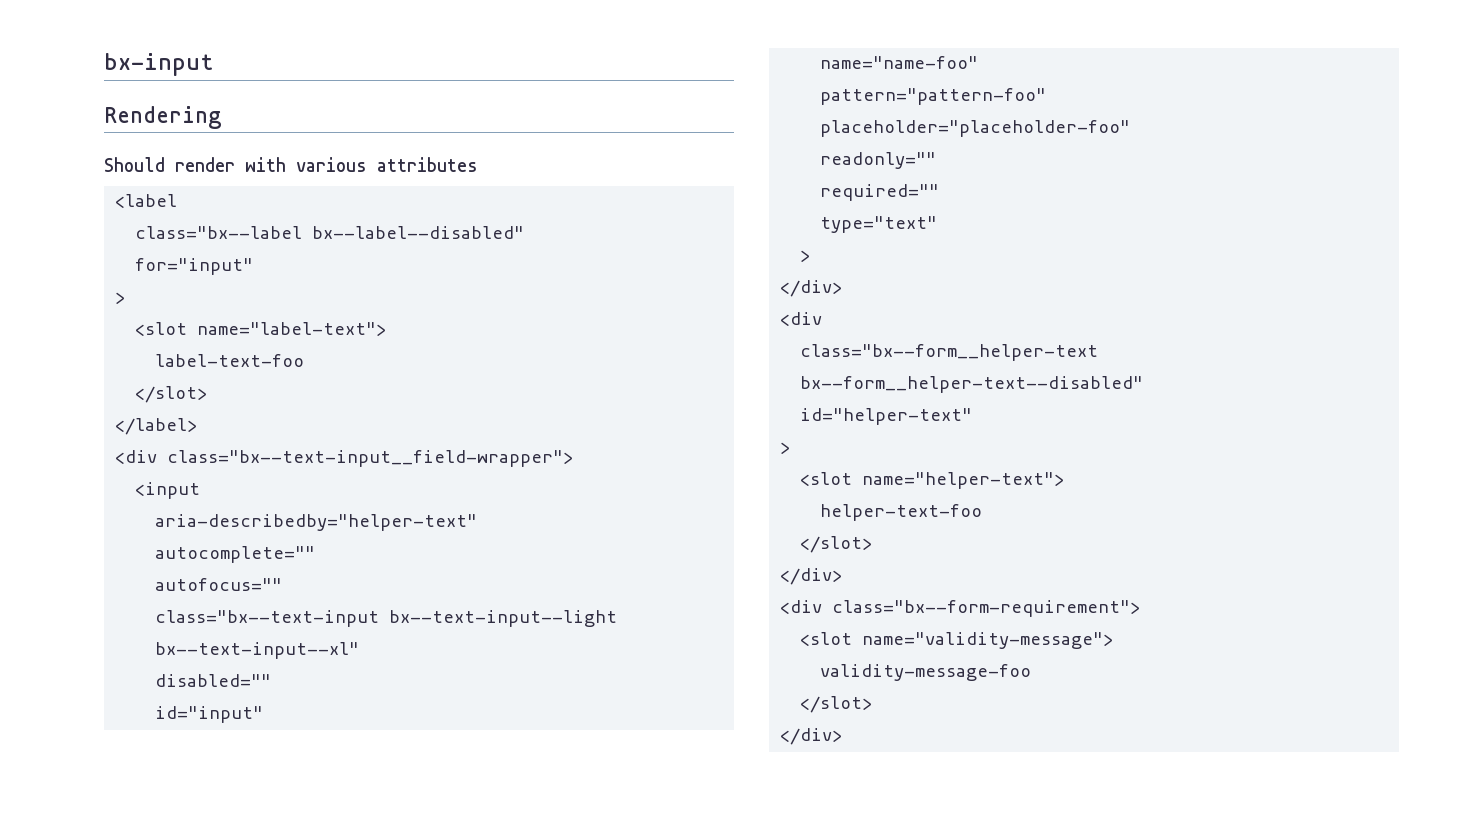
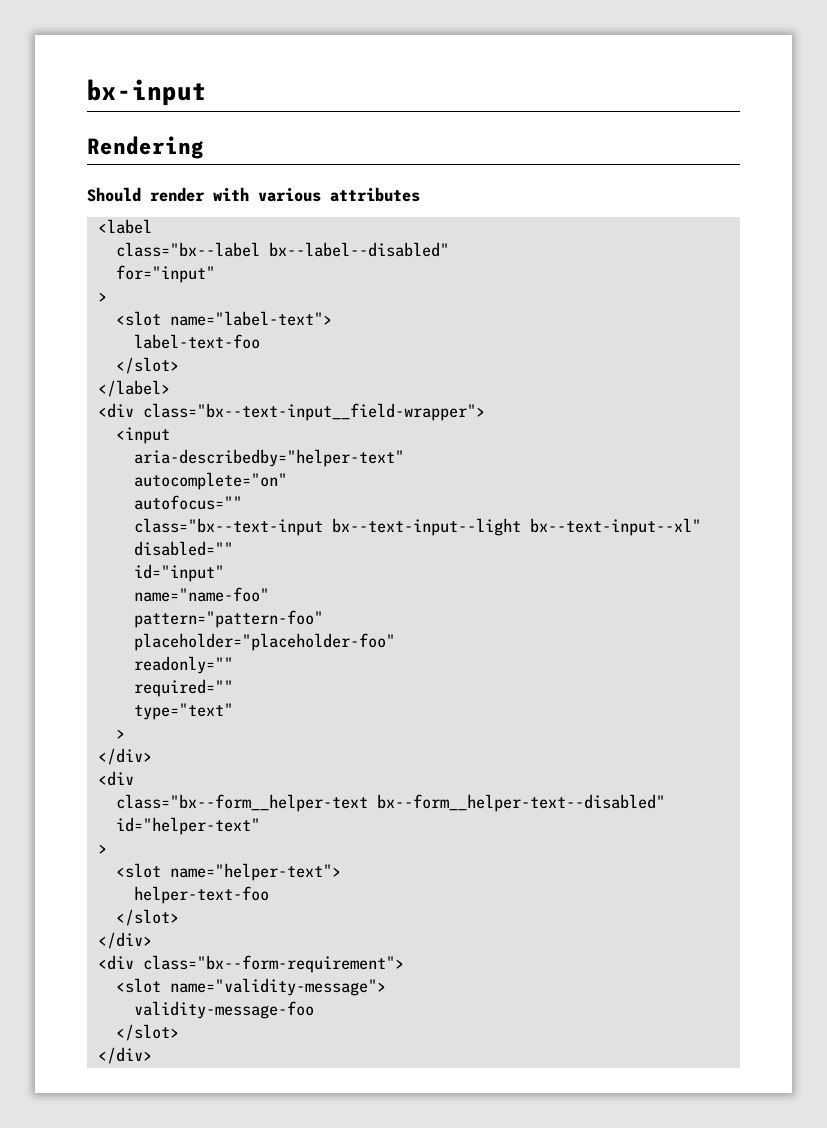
- autocomplete=""
+ autocomplete="on"

